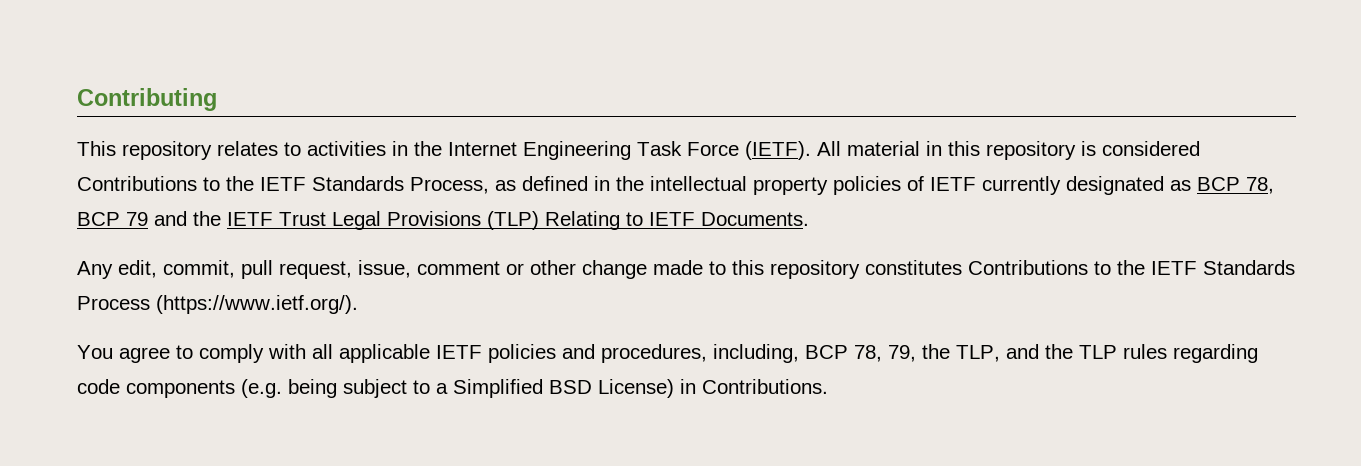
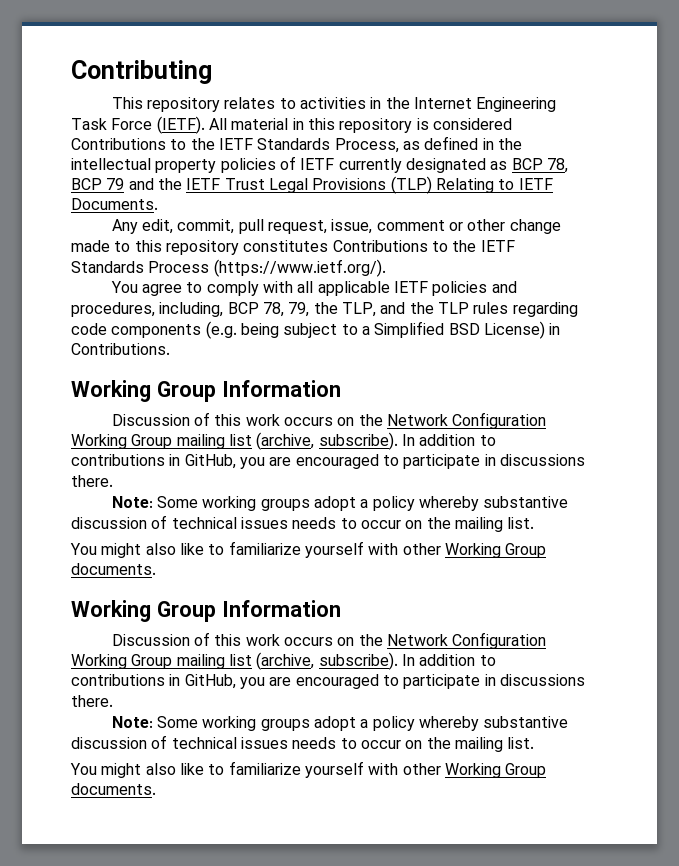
  You agree to comply with all applicable IETF policies and procedures, including, BCP 78, 79, the TLP, and the TLP rules regarding code components (e.g. being subject to a Simplified BSD License) in Contributions.
+ Working Group Information
+ Discussion of this work occurs on the Network Configuration Working Group mailing list (archive, subscribe). In addition to contributions in GitHub, you are encouraged to participate in discussions there.
+ Note: Some working groups adopt a policy whereby substantive discussion of technical issues needs to occur on the mailing list.
+ You might also like to familiarize yourself with other Working Group documents.
+ Working Group Information
+ Discussion of this work occurs on the Network Configuration Working Group mailing list (archive, subscribe). In addition to contributions in GitHub, you are encouraged to participate in discussions there.
+ Note: Some working groups adopt a policy whereby substantive discussion of technical issues needs to occur on the mailing list.
+ You might also like to familiarize yourself with other Working Group documents.

